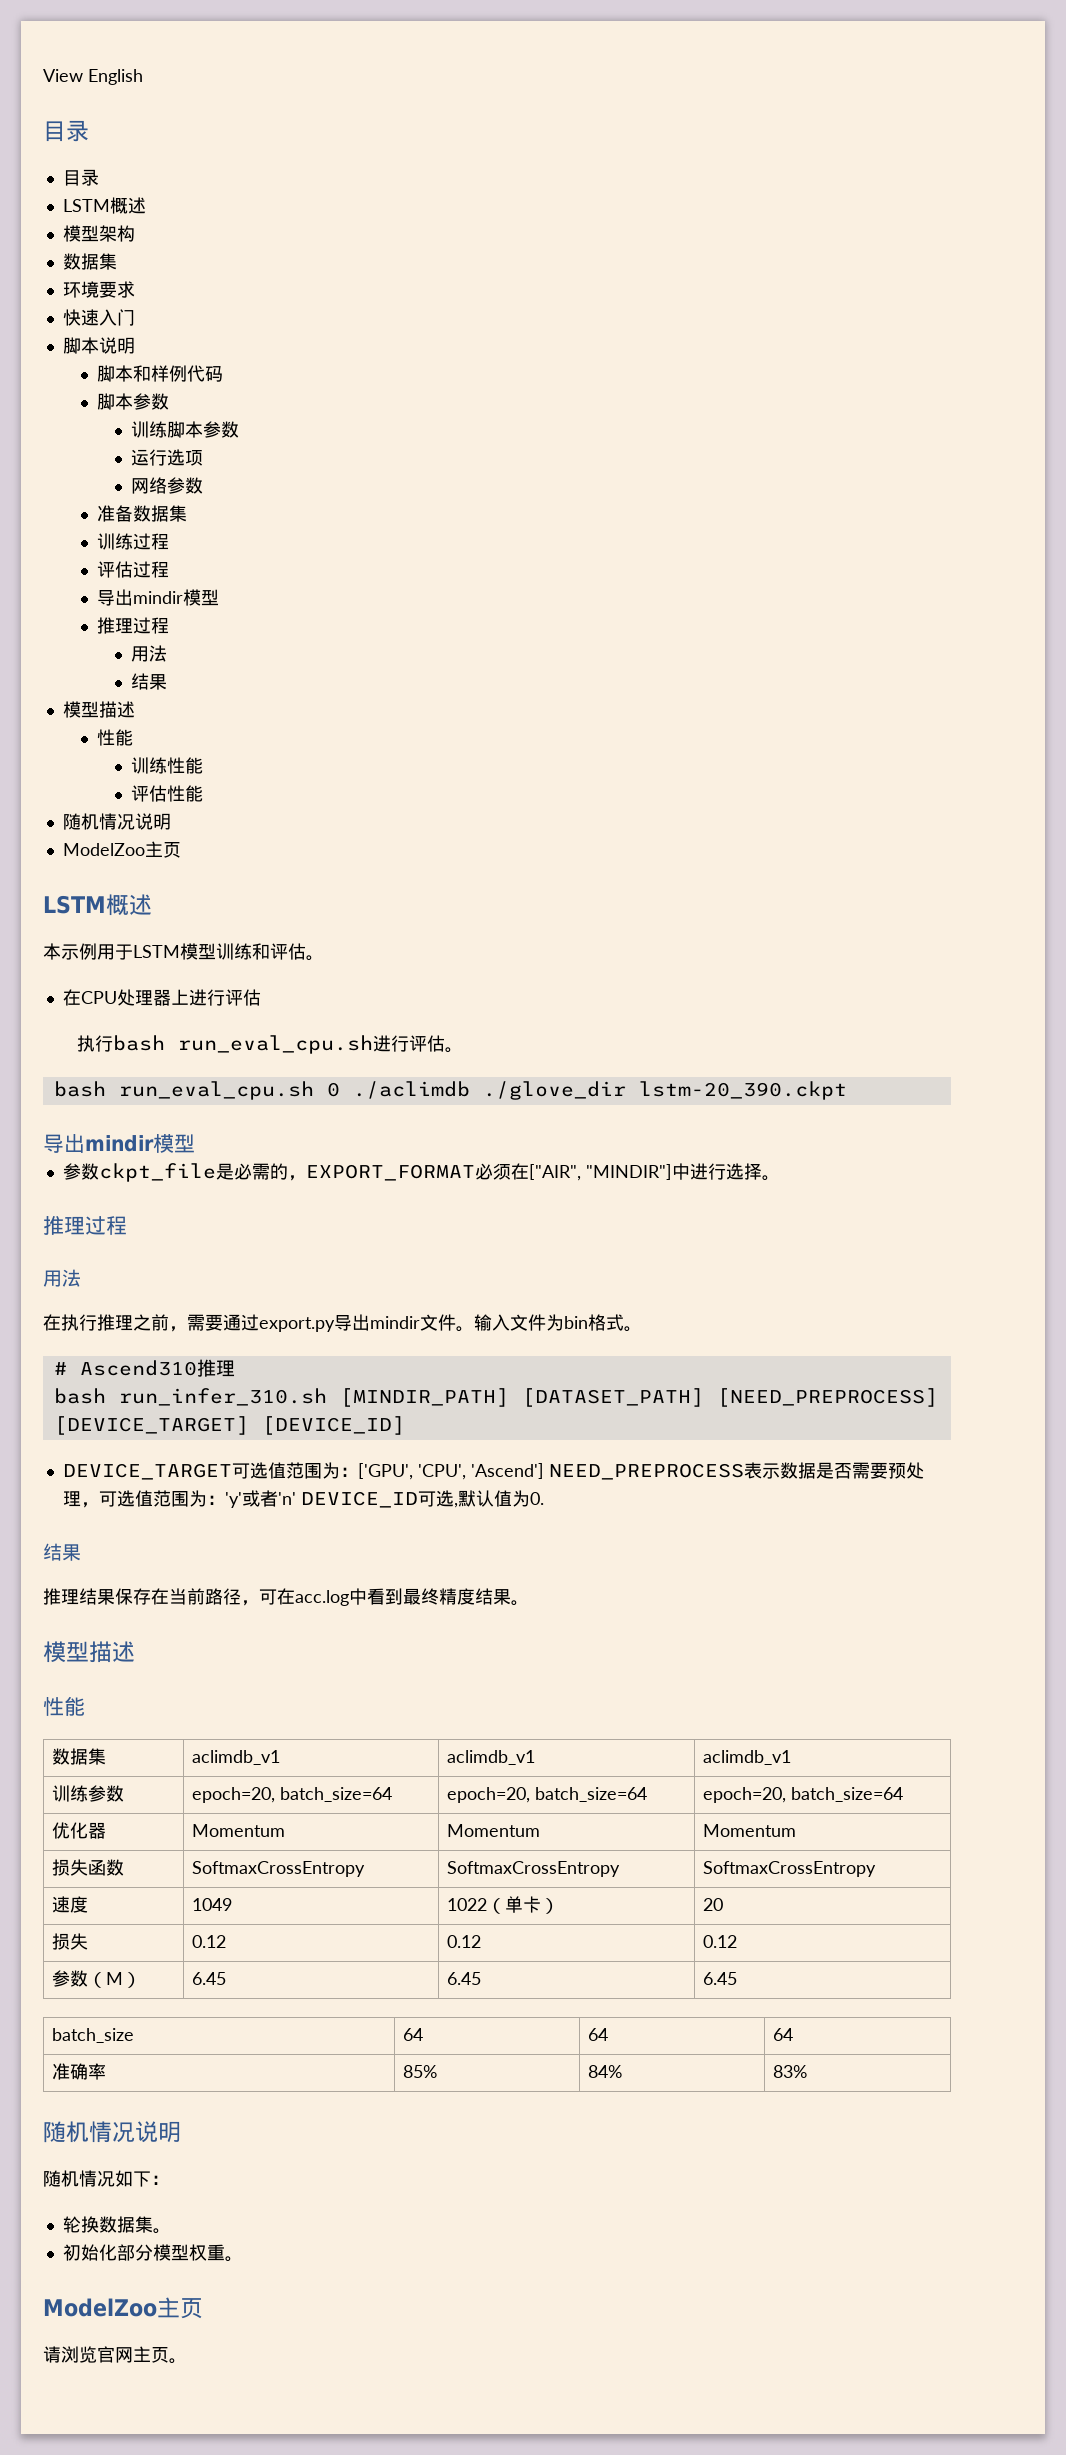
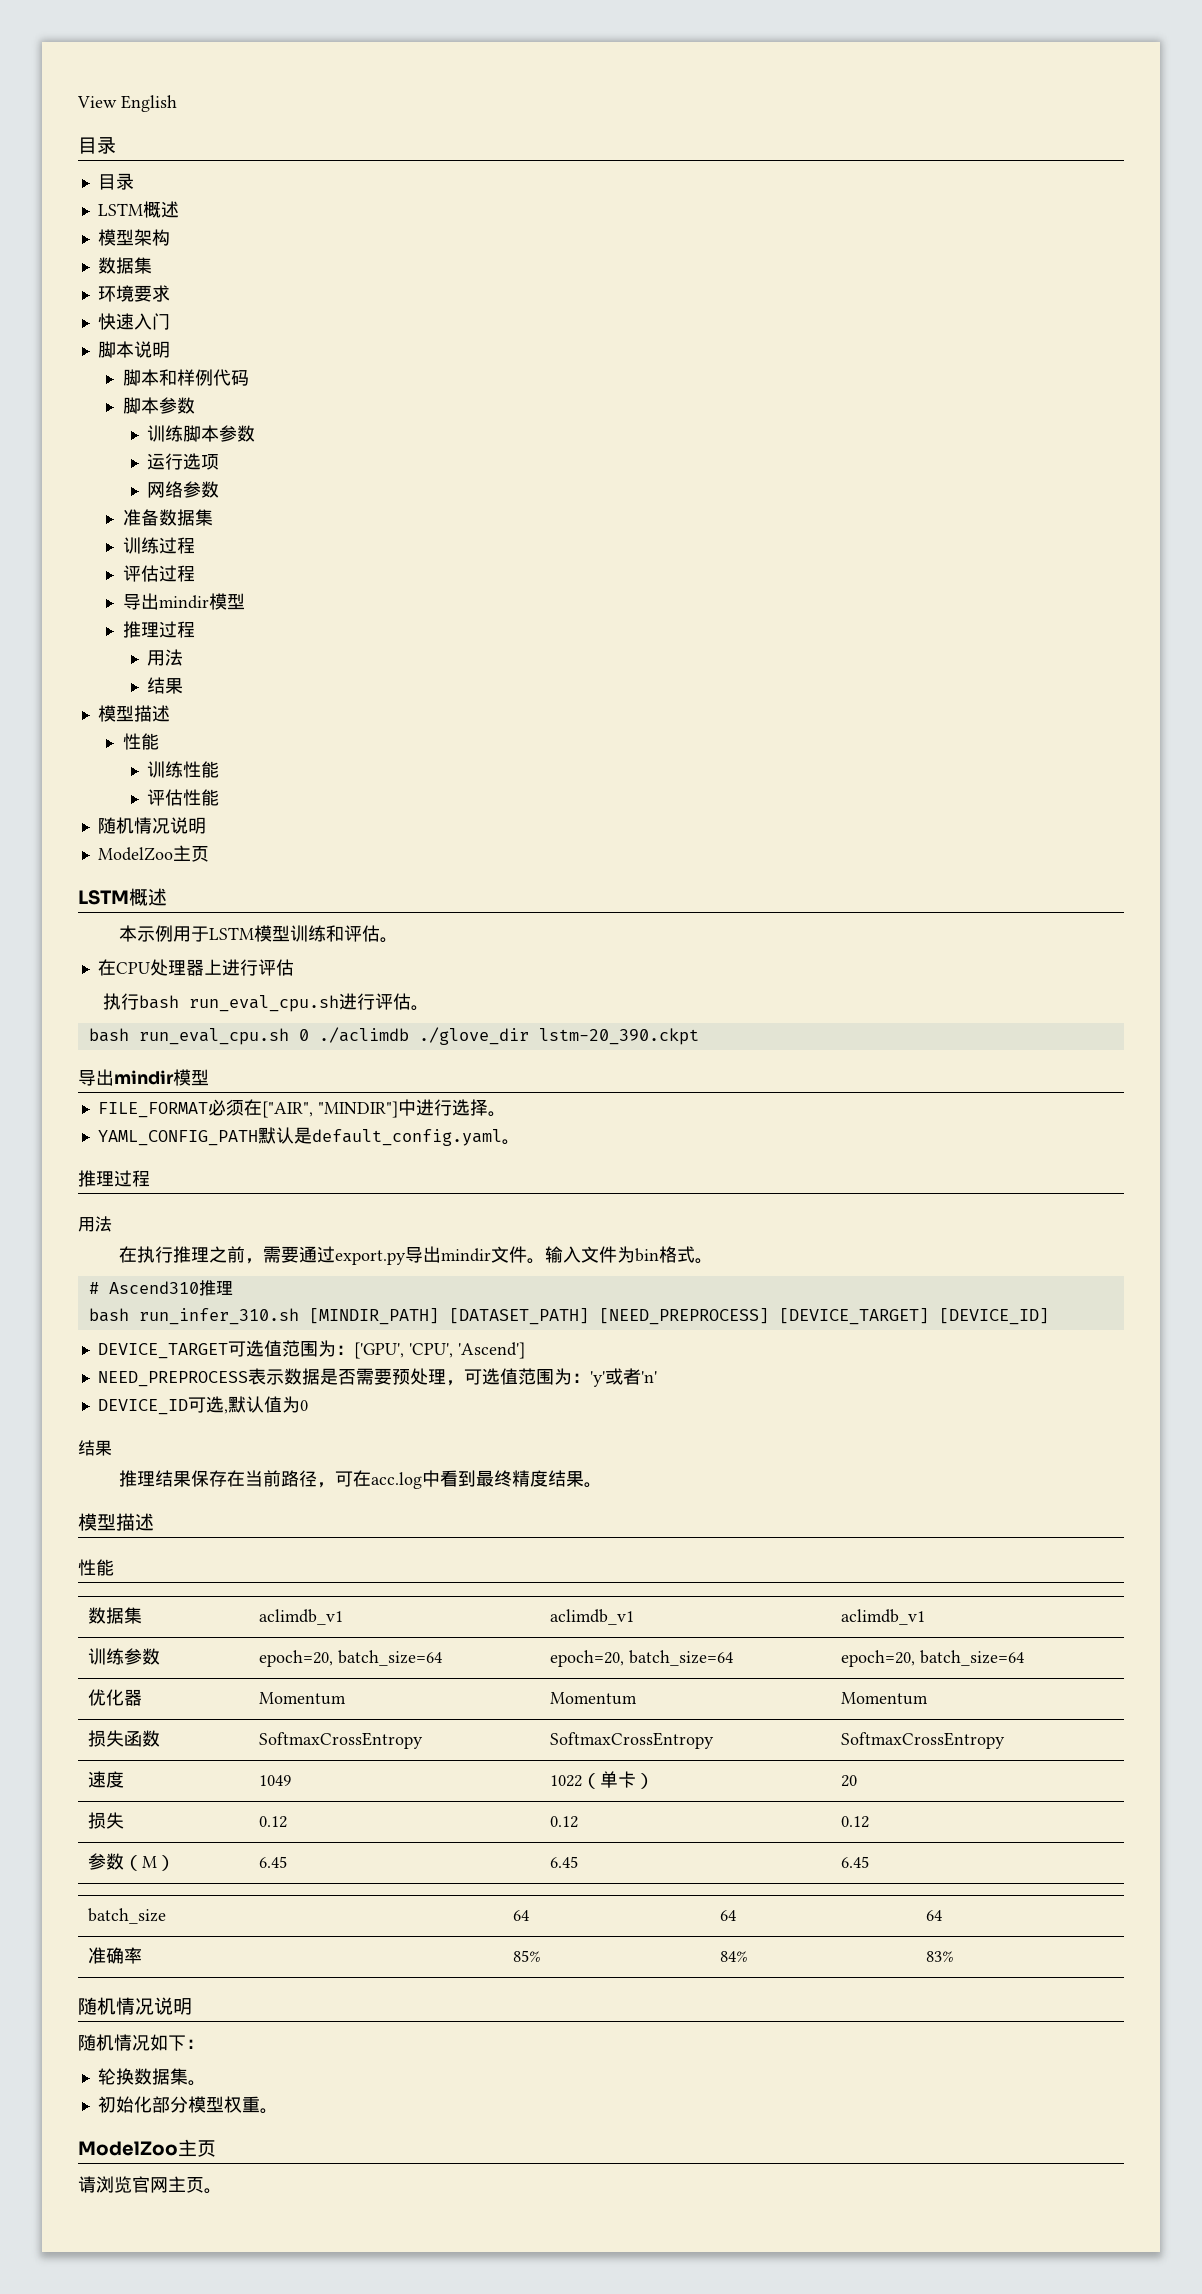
- 参数ckpt_file是必需的，EXPORT_FORMAT必须在["AIR", "MINDIR"]中进行选择。
+ FILE_FORMAT必须在["AIR", "MINDIR"]中进行选择。
+ YAML_CONFIG_PATH默认是default_config.yaml。
- DEVICE_TARGET可选值范围为：['GPU', 'CPU', 'Ascend'] NEED_PREPROCESS表示数据是否需要预处理，可选值范围为：'y'或者'n' DEVICE_ID可选,默认值为0.
+ DEVICE_TARGET可选值范围为：['GPU', 'CPU', 'Ascend']
+ NEED_PREPROCESS表示数据是否需要预处理，可选值范围为：'y'或者'n'
+ DEVICE_ID可选,默认值为0

